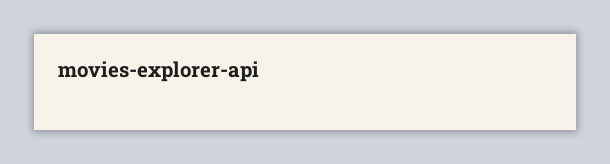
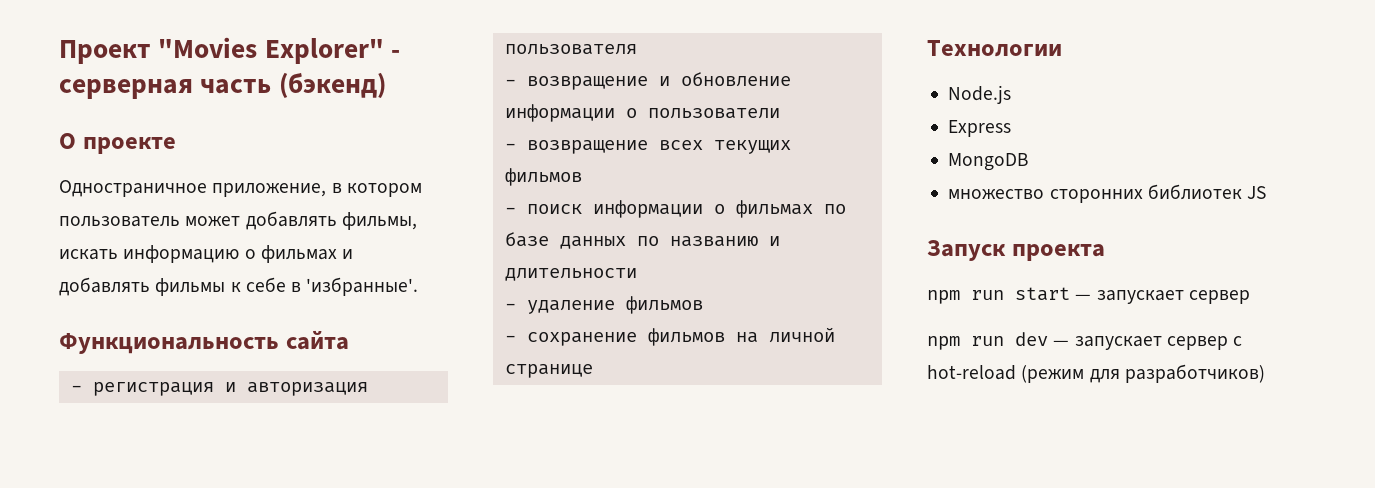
- movies-explorer-api
+ Проект "Movies Explorer" - серверная часть (бэкeнд)
+ О проекте
+ Одностраничное приложение, в котором пользователь может добавлять фильмы, искать информацию о фильмах и добавлять фильмы к себе в 'избранные'.
+ Функциональность сайта
+ - регистрация и авторизация пользователя
+ - возвращение и обновление информации о пользователи
+ - возвращение всех текущих фильмов
+ - поиск информации о фильмах по базе данных по названию и длительности
+ - удаление фильмов
+ - сохранение фильмов на личной странице
+ Технологии
+ Node.js
+ Express
+ MongoDB
+ множество сторонних библиотек JS
+ Запуск проекта
+ npm run start — запускает сервер
+ npm run dev — запускает сервер с hot-reload (режим для разработчиков)

